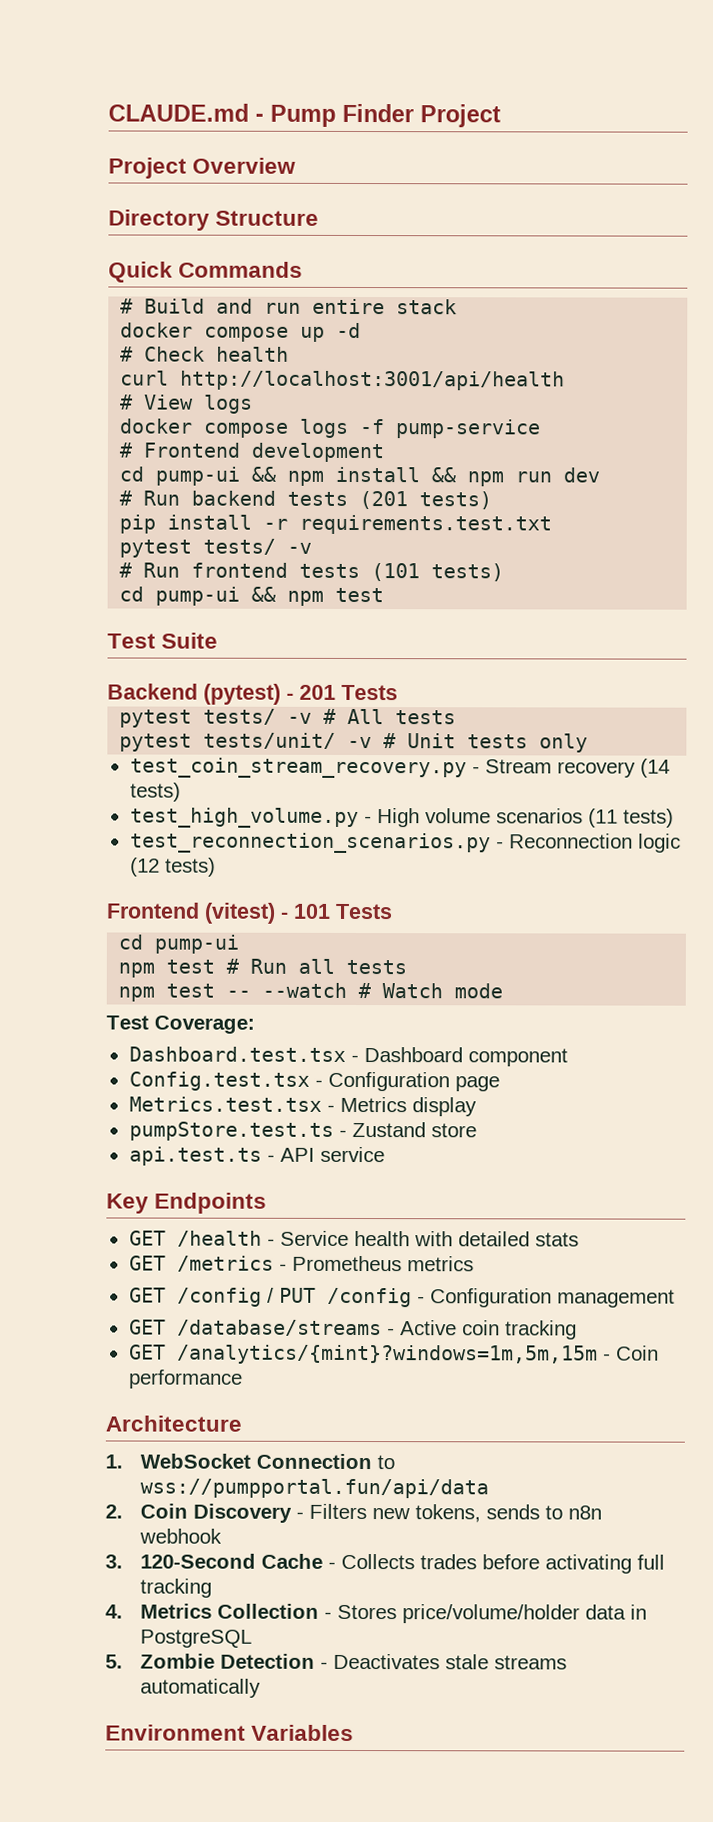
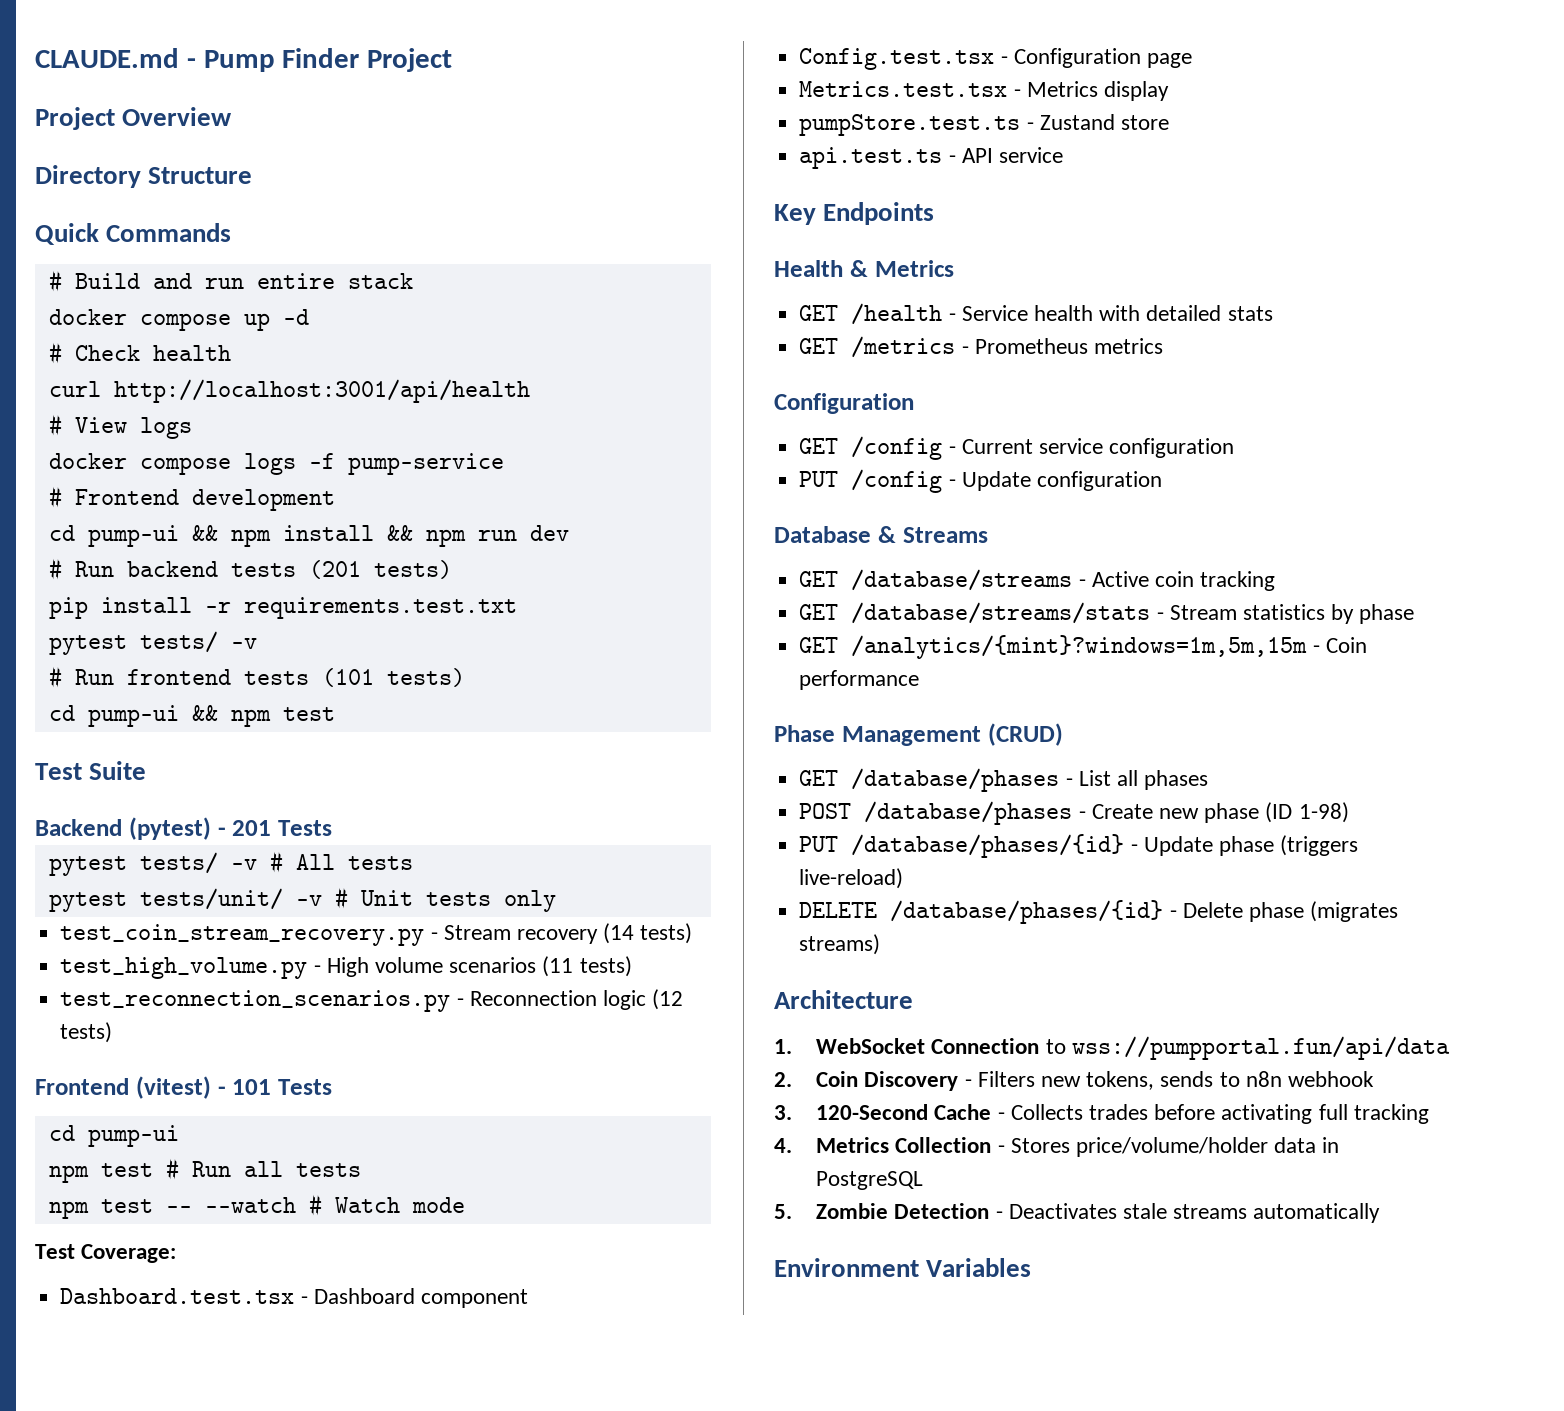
+ Health & Metrics
  GET /metrics - Prometheus metrics
+ Configuration
- GET /config / PUT /config - Configuration management
+ GET /config - Current service configuration
+ PUT /config - Update configuration
+ Database & Streams
+ GET /database/streams/stats - Stream statistics by phase
+ Phase Management (CRUD)
+ GET /database/phases - List all phases
+ POST /database/phases - Create new phase (ID 1-98)
+ PUT /database/phases/{id} - Update phase (triggers live-reload)
+ DELETE /database/phases/{id} - Delete phase (migrates streams)

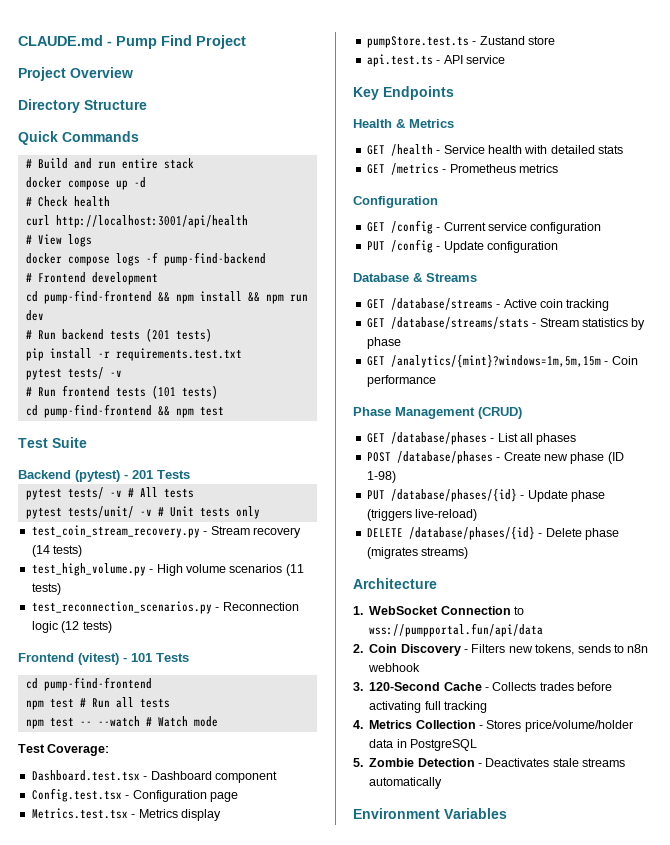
- CLAUDE.md - Pump Finder Project
+ CLAUDE.md - Pump Find Project
- docker compose logs -f pump-service
+ docker compose logs -f pump-find-backend
- cd pump-ui && npm install && npm run dev
+ cd pump-find-frontend && npm install && npm run dev
- cd pump-ui && npm test
+ cd pump-find-frontend && npm test
  Frontend (vitest) - 101 Tests
- cd pump-ui
+ cd pump-find-frontend

